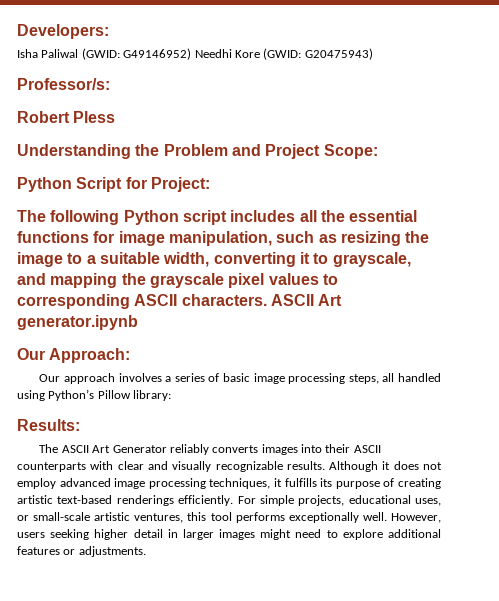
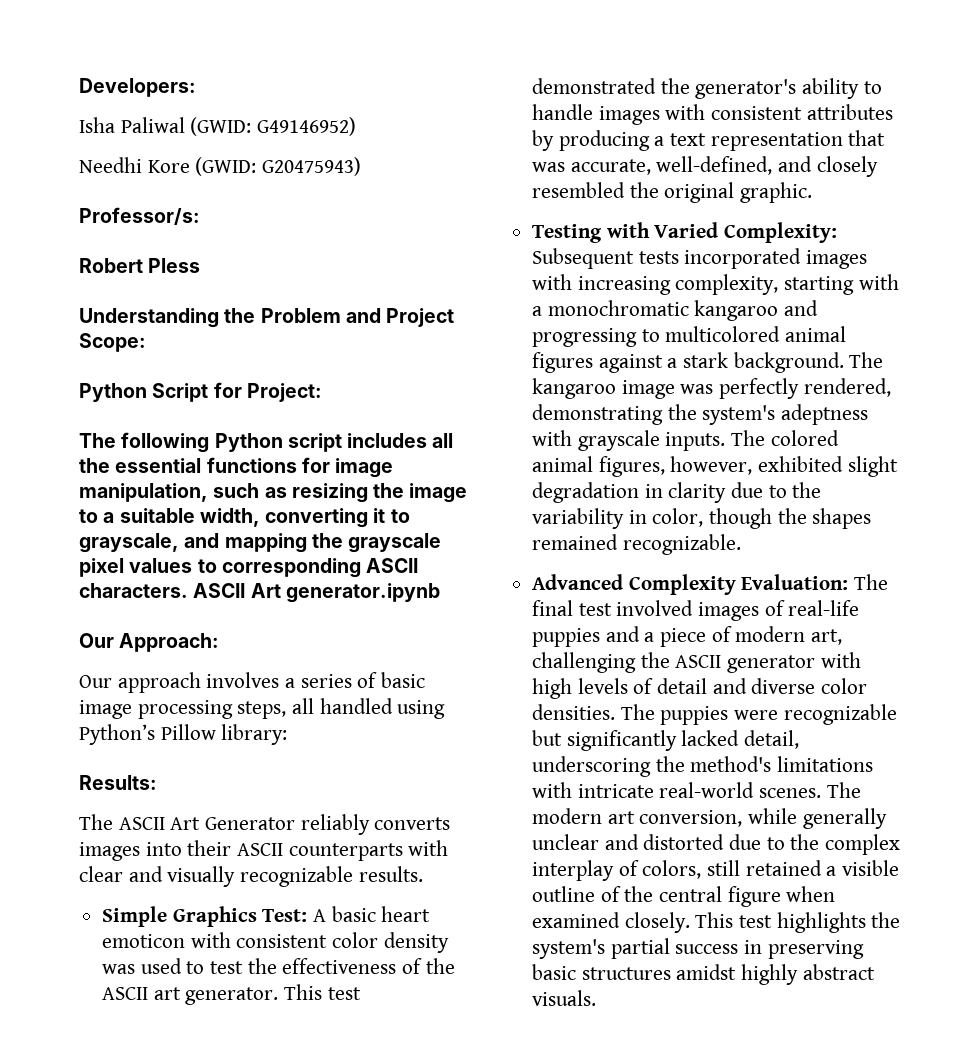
- Isha Paliwal (GWID: G49146952) Needhi Kore (GWID: G20475943)
+ Isha Paliwal (GWID: G49146952)
+ Needhi Kore (GWID: G20475943)
- The ASCII Art Generator reliably converts images into their ASCII counterparts with clear and visually recognizable results. Although it does not employ advanced image processing techniques, it fulfills its purpose of creating artistic text-based renderings efficiently. For simple projects, educational uses, or small-scale artistic ventures, this tool performs exceptionally well. However, users seeking higher detail in larger images might need to explore additional features or adjustments.
+ The ASCII Art Generator reliably converts images into their ASCII counterparts with clear and visually recognizable results.
+ Simple Graphics Test: A basic heart emoticon with consistent color density was used to test the effectiveness of the ASCII art generator. This test demonstrated the generator's ability to handle images with consistent attributes by producing a text representation that was accurate, well-defined, and closely resembled the original graphic.
+ Testing with Varied Complexity: Subsequent tests incorporated images with increasing complexity, starting with a monochromatic kangaroo and progressing to multicolored animal figures against a stark background. The kangaroo image was perfectly rendered, demonstrating the system's adeptness with grayscale inputs. The colored animal figures, however, exhibited slight degradation in clarity due to the variability in color, though the shapes remained recognizable.
+ Advanced Complexity Evaluation: The final test involved images of real-life puppies and a piece of modern art, challenging the ASCII generator with high levels of detail and diverse color densities. The puppies were recognizable but significantly lacked detail, underscoring the method's limitations with intricate real-world scenes. The modern art conversion, while generally unclear and distorted due to the complex interplay of colors, still retained a visible outline of the central figure when examined closely. This test highlights the system's partial success in preserving basic structures amidst highly abstract visuals.

